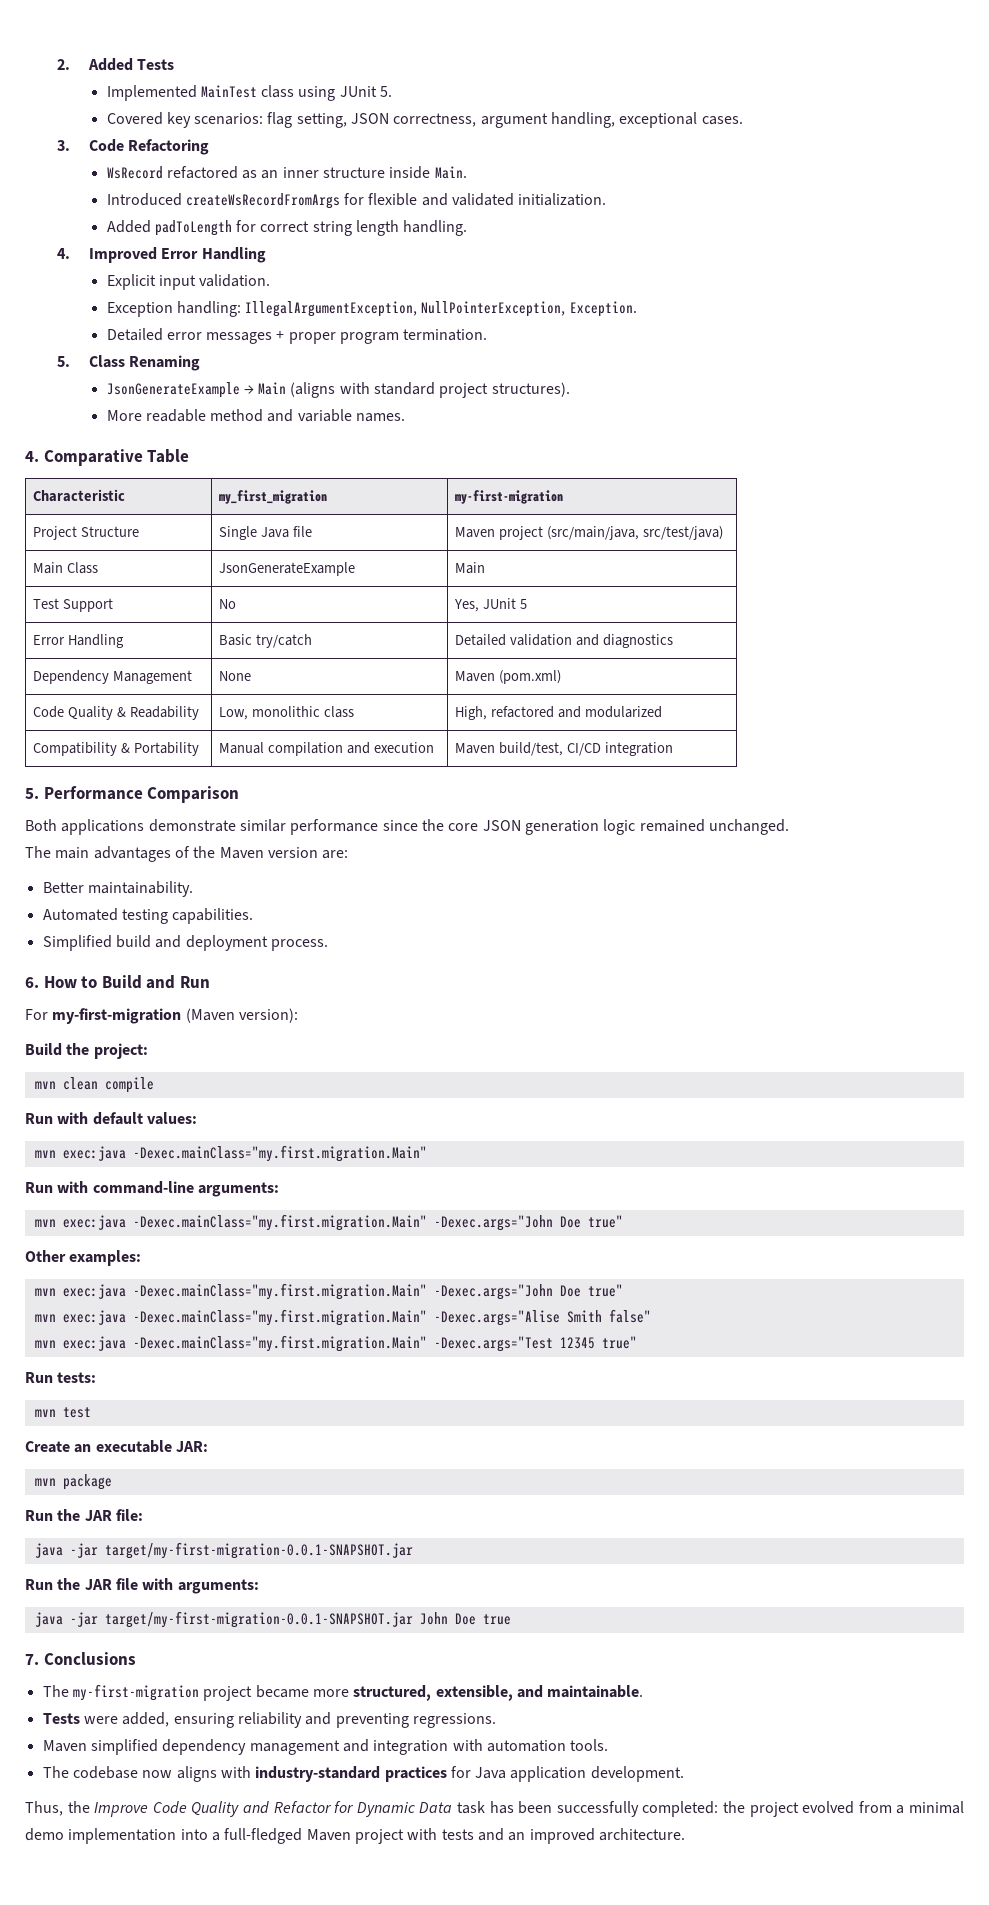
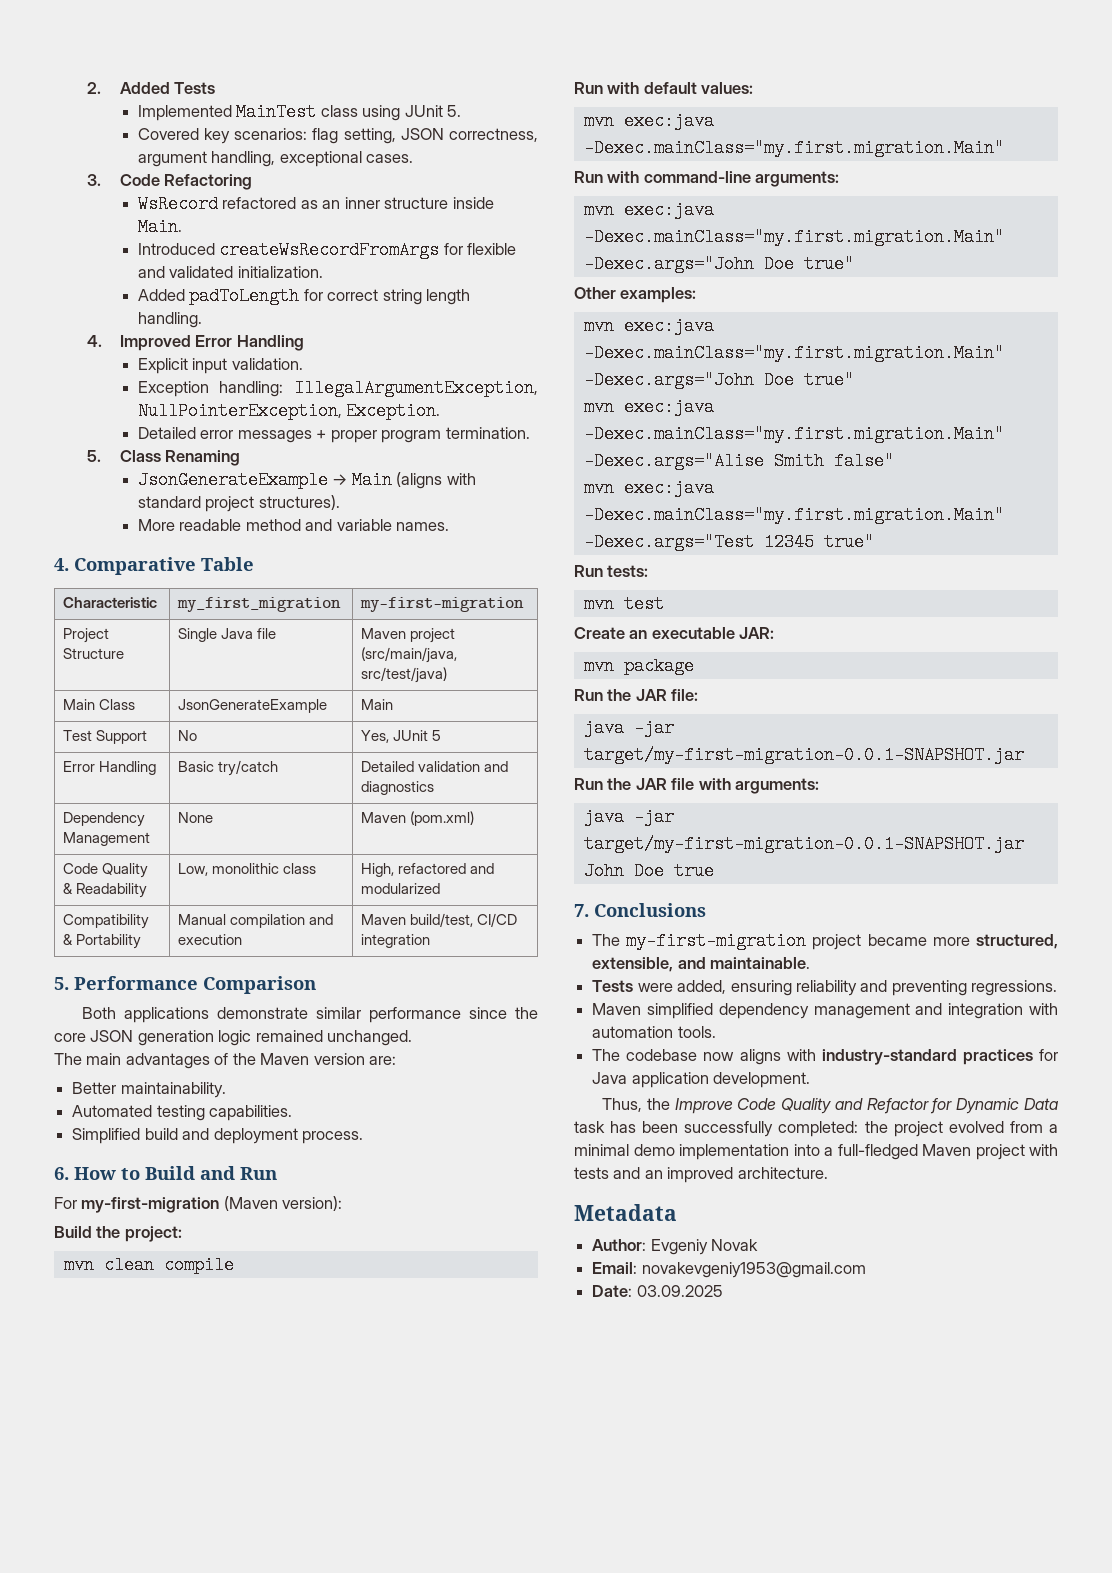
+ Metadata
+ Author: Evgeniy Novak
+ Email: novakevgeniy1953@gmail.com
+ Date: 03.09.2025

